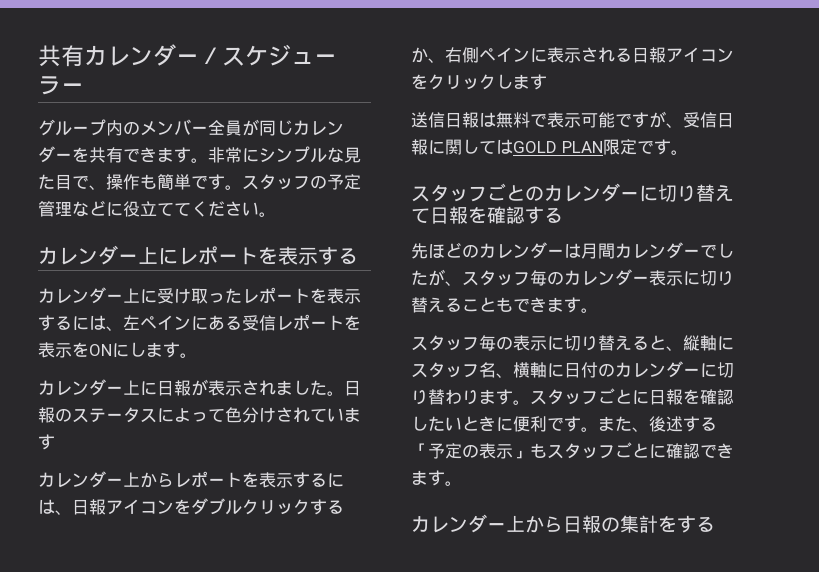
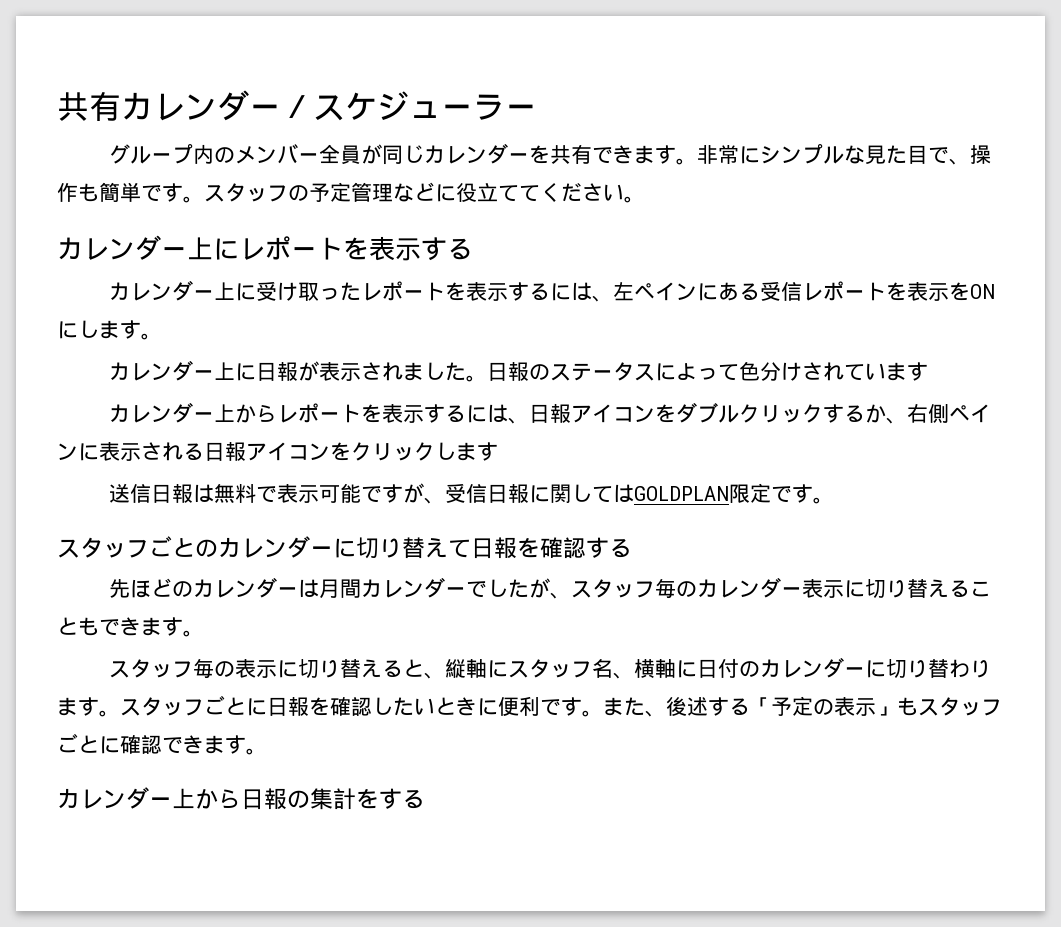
- 送信日報は無料で表示可能ですが、受信日報に関してはGOLD PLAN限定です。
+ 送信日報は無料で表示可能ですが、受信日報に関してはGOLDPLAN限定です。

